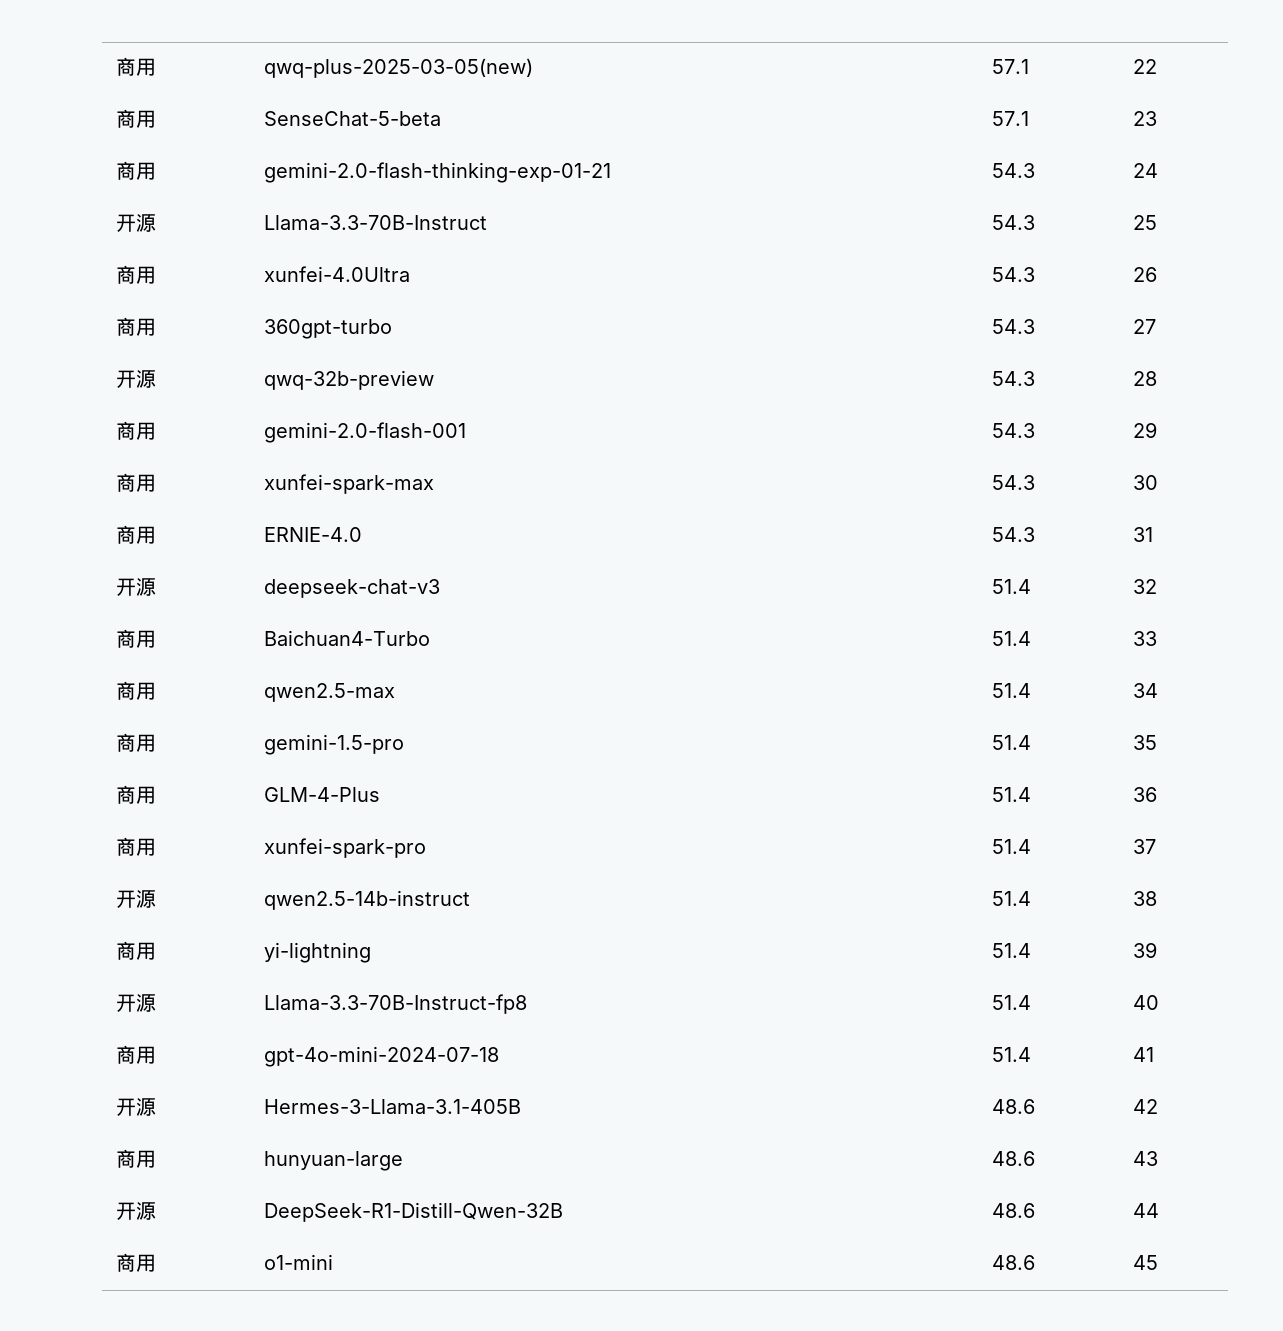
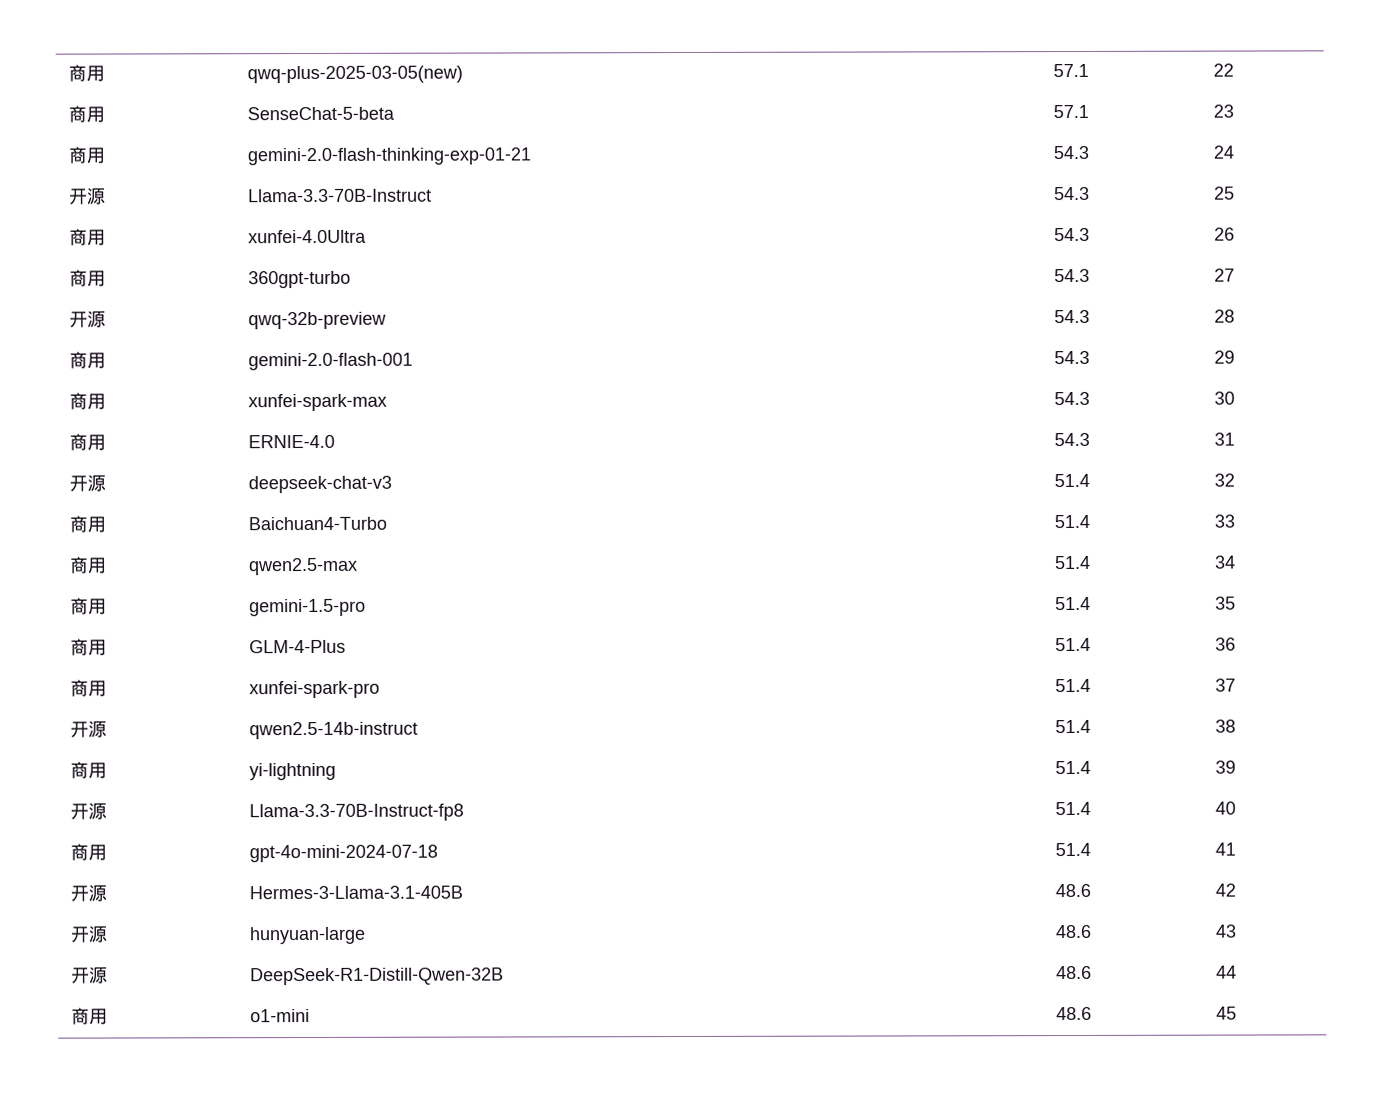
- 商用 | hunyuan-large | 48.6 | 43
+ 开源 | hunyuan-large | 48.6 | 43

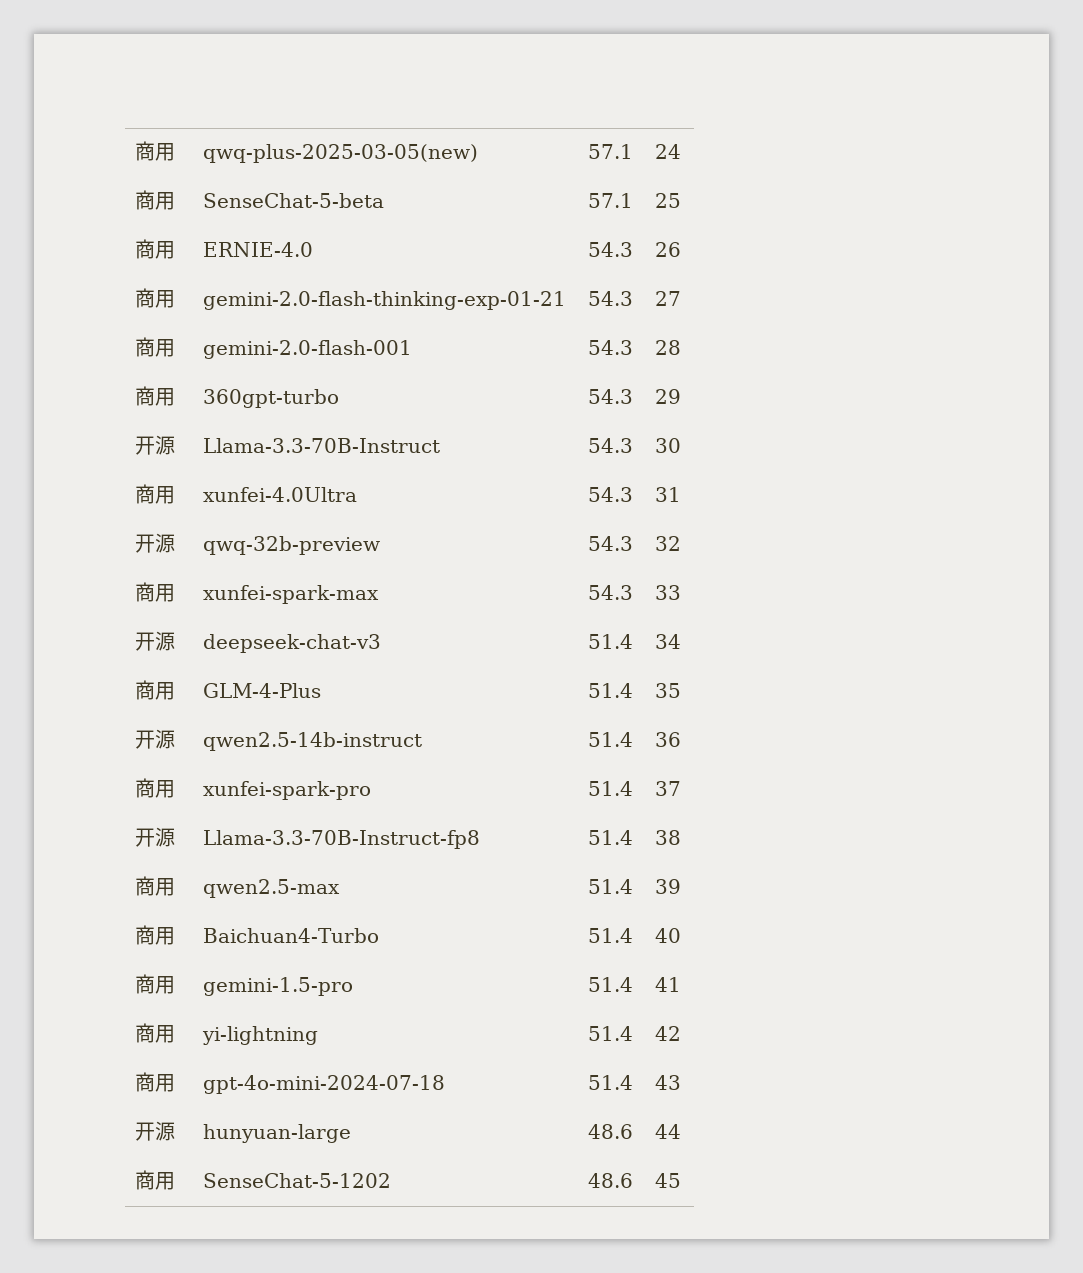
- 商用 | qwq-plus-2025-03-05(new) | 57.1 | 22
+ 商用 | qwq-plus-2025-03-05(new) | 57.1 | 24
- 商用 | SenseChat-5-beta | 57.1 | 23
- 商用 | gemini-2.0-flash-thinking-exp-01-21 | 54.3 | 24
+ 商用 | SenseChat-5-beta | 57.1 | 25
+ 商用 | ERNIE-4.0 | 54.3 | 26
+ 商用 | gemini-2.0-flash-thinking-exp-01-21 | 54.3 | 27
+ 商用 | gemini-2.0-flash-001 | 54.3 | 28
+ 商用 | 360gpt-turbo | 54.3 | 29
- 开源 | Llama-3.3-70B-Instruct | 54.3 | 25
+ 开源 | Llama-3.3-70B-Instruct | 54.3 | 30
- 商用 | xunfei-4.0Ultra | 54.3 | 26
- 商用 | 360gpt-turbo | 54.3 | 27
- 开源 | qwq-32b-preview | 54.3 | 28
- 商用 | gemini-2.0-flash-001 | 54.3 | 29
- 商用 | xunfei-spark-max | 54.3 | 30
- 商用 | ERNIE-4.0 | 54.3 | 31
- 开源 | deepseek-chat-v3 | 51.4 | 32
- 商用 | Baichuan4-Turbo | 51.4 | 33
- 商用 | qwen2.5-max | 51.4 | 34
+ 商用 | xunfei-4.0Ultra | 54.3 | 31
+ 开源 | qwq-32b-preview | 54.3 | 32
+ 商用 | xunfei-spark-max | 54.3 | 33
+ 开源 | deepseek-chat-v3 | 51.4 | 34
- 商用 | gemini-1.5-pro | 51.4 | 35
+ 商用 | GLM-4-Plus | 51.4 | 35
- 商用 | GLM-4-Plus | 51.4 | 36
+ 开源 | qwen2.5-14b-instruct | 51.4 | 36
- 开源 | qwen2.5-14b-instruct | 51.4 | 38
+ 开源 | Llama-3.3-70B-Instruct-fp8 | 51.4 | 38
- 商用 | yi-lightning | 51.4 | 39
+ 商用 | qwen2.5-max | 51.4 | 39
- 开源 | Llama-3.3-70B-Instruct-fp8 | 51.4 | 40
+ 商用 | Baichuan4-Turbo | 51.4 | 40
- 商用 | gpt-4o-mini-2024-07-18 | 51.4 | 41
+ 商用 | gemini-1.5-pro | 51.4 | 41
- 开源 | Hermes-3-Llama-3.1-405B | 48.6 | 42
+ 商用 | yi-lightning | 51.4 | 42
+ 商用 | gpt-4o-mini-2024-07-18 | 51.4 | 43
- 开源 | hunyuan-large | 48.6 | 43
- 开源 | DeepSeek-R1-Distill-Qwen-32B | 48.6 | 44
+ 开源 | hunyuan-large | 48.6 | 44
- 商用 | o1-mini | 48.6 | 45
+ 商用 | SenseChat-5-1202 | 48.6 | 45

